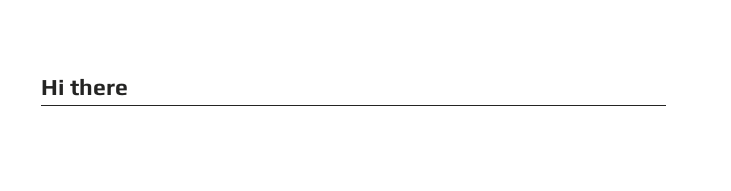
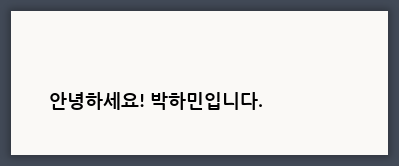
- Hi there
+ 안녕하세요! 박하민입니다.

